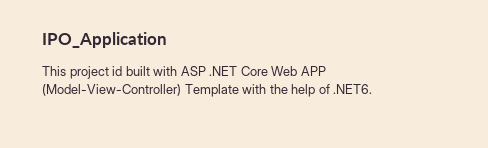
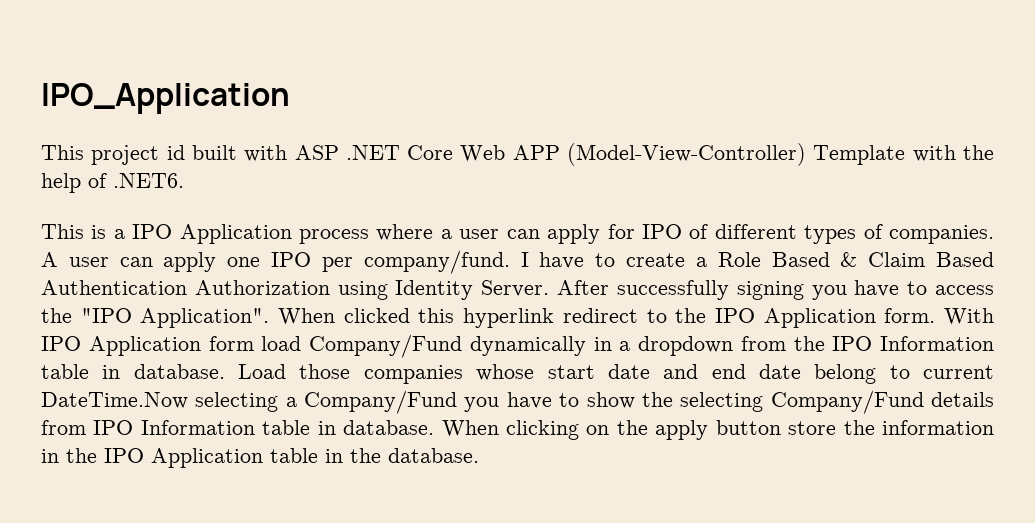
+ This is a IPO Application process where a user can apply for IPO of different types of companies. A user can apply one IPO per company/fund. I have to create a Role Based & Claim Based Authentication Authorization using Identity Server. After successfully signing you have to access the "IPO Application". When clicked this hyperlink redirect to the IPO Application form. With IPO Application form load Company/Fund dynamically in a dropdown from the IPO Information table in database. Load those companies whose start date and end date belong to current DateTime.Now selecting a Company/Fund you have to show the selecting Company/Fund details from IPO Information table in database. When clicking on the apply button store the information in the IPO Application table in the database.

